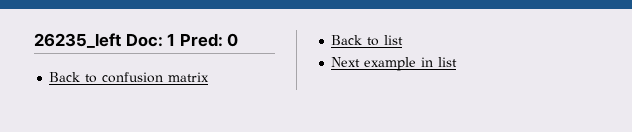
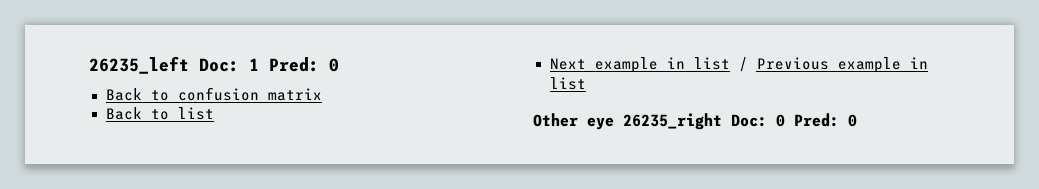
- Next example in list
+ Next example in list / Previous example in list
+ Other eye 26235_right Doc: 0 Pred: 0

